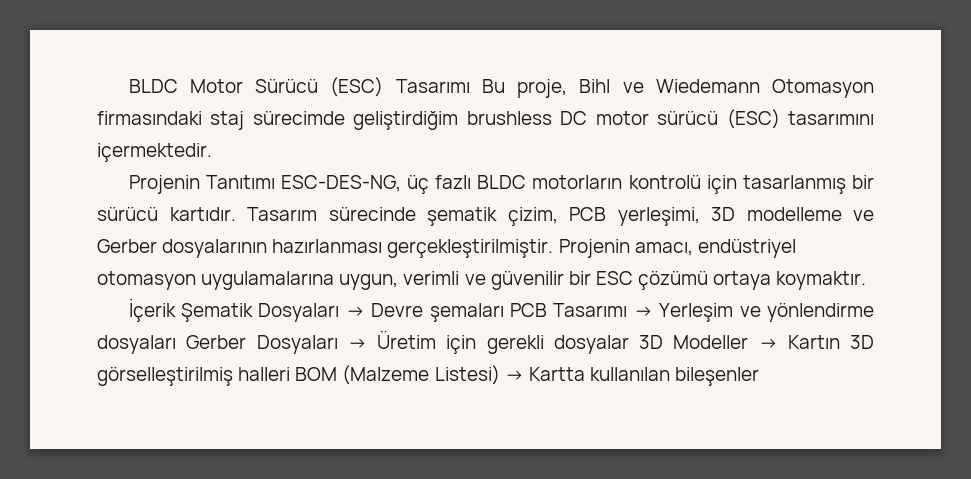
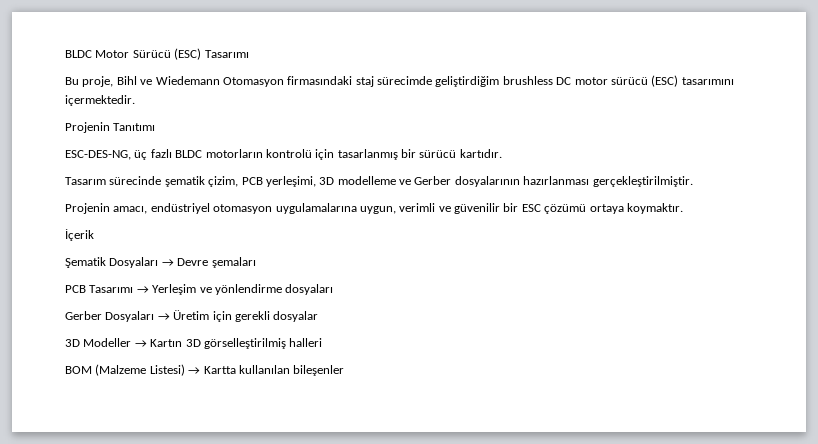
- BLDC Motor Sürücü (ESC) Tasarımı Bu proje, Bihl ve Wiedemann Otomasyon firmasındaki staj sürecimde geliştirdiğim brushless DC motor sürücü (ESC) tasarımını içermektedir.
+ BLDC Motor Sürücü (ESC) Tasarımı
+ Bu proje, Bihl ve Wiedemann Otomasyon firmasındaki staj sürecimde geliştirdiğim brushless DC motor sürücü (ESC) tasarımını içermektedir.
- Projenin Tanıtımı ESC-DES-NG, üç fazlı BLDC motorların kontrolü için tasarlanmış bir sürücü kartıdır. Tasarım sürecinde şematik çizim, PCB yerleşimi, 3D modelleme ve Gerber dosyalarının hazırlanması gerçekleştirilmiştir. Projenin amacı, endüstriyel otomasyon uygulamalarına uygun, verimli ve güvenilir bir ESC çözümü ortaya koymaktır.
+ Projenin Tanıtımı
+ ESC-DES-NG, üç fazlı BLDC motorların kontrolü için tasarlanmış bir sürücü kartıdır.
+ Tasarım sürecinde şematik çizim, PCB yerleşimi, 3D modelleme ve Gerber dosyalarının hazırlanması gerçekleştirilmiştir.
+ Projenin amacı, endüstriyel otomasyon uygulamalarına uygun, verimli ve güvenilir bir ESC çözümü ortaya koymaktır.
- İçerik Şematik Dosyaları → Devre şemaları PCB Tasarımı → Yerleşim ve yönlendirme dosyaları Gerber Dosyaları → Üretim için gerekli dosyalar 3D Modeller → Kartın 3D görselleştirilmiş halleri BOM (Malzeme Listesi) → Kartta kullanılan bileşenler
+ İçerik
+ Şematik Dosyaları → Devre şemaları
+ PCB Tasarımı → Yerleşim ve yönlendirme dosyaları
+ Gerber Dosyaları → Üretim için gerekli dosyalar
+ 3D Modeller → Kartın 3D görselleştirilmiş halleri
+ BOM (Malzeme Listesi) → Kartta kullanılan bileşenler

